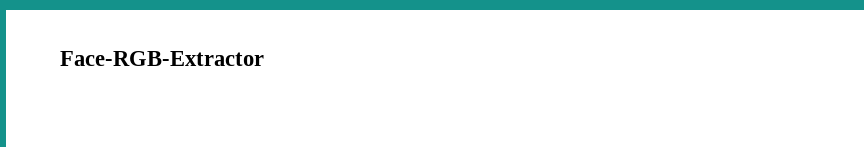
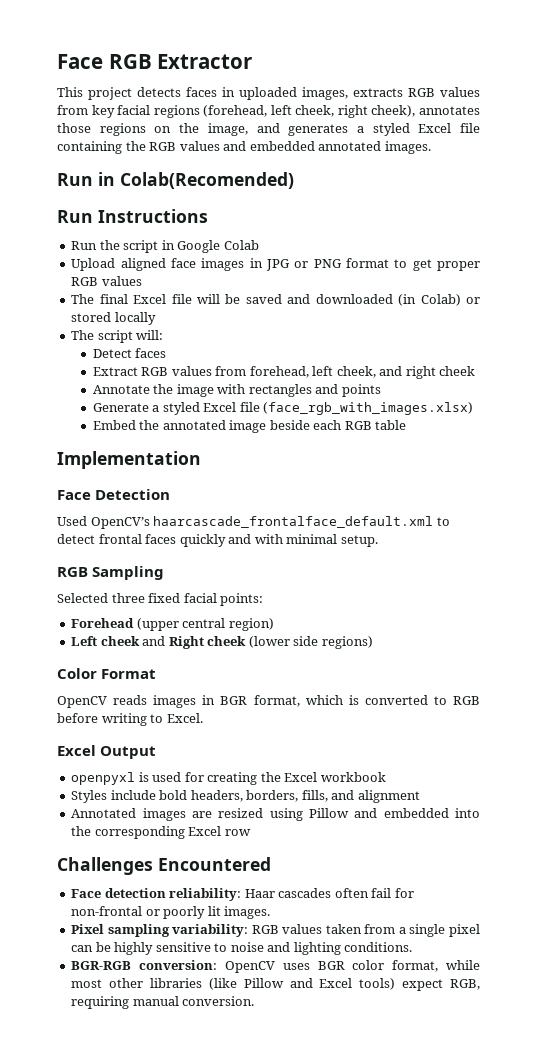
- Face-RGB-Extractor
+ Face RGB Extractor
+ This project detects faces in uploaded images, extracts RGB values from key facial regions (forehead, left cheek, right cheek), annotates those regions on the image, and generates a styled Excel file containing the RGB values and embedded annotated images.
+ Run in Colab(Recomended)
+ Run Instructions
+ Run the script in Google Colab
+ Upload aligned face images in JPG or PNG format to get proper RGB values
+ The final Excel file will be saved and downloaded (in Colab) or stored locally
+ The script will:
+ Detect faces
+ Extract RGB values from forehead, left cheek, and right cheek
+ Annotate the image with rectangles and points
+ Generate a styled Excel file (face_rgb_with_images.xlsx)
+ Embed the annotated image beside each RGB table
+ Implementation
+ Face Detection
+ Used OpenCV’s haarcascade_frontalface_default.xml to detect frontal faces quickly and with minimal setup.
+ RGB Sampling
+ Selected three fixed facial points:
+ Forehead (upper central region)
+ Left cheek and Right cheek (lower side regions)
+ Color Format
+ OpenCV reads images in BGR format, which is converted to RGB before writing to Excel.
+ Excel Output
+ openpyxl is used for creating the Excel workbook
+ Styles include bold headers, borders, fills, and alignment
+ Annotated images are resized using Pillow and embedded into the corresponding Excel row
+ Challenges Encountered
+ Face detection reliability: Haar cascades often fail for non-frontal or poorly lit images.
+ Pixel sampling variability: RGB values taken from a single pixel can be highly sensitive to noise and lighting conditions.
+ BGR-RGB conversion: OpenCV uses BGR color format, while most other libraries (like Pillow and Excel tools) expect RGB, requiring manual conversion.

